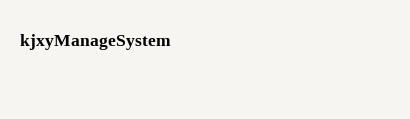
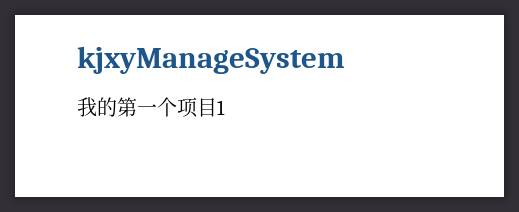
+ 我的第一个项目1

